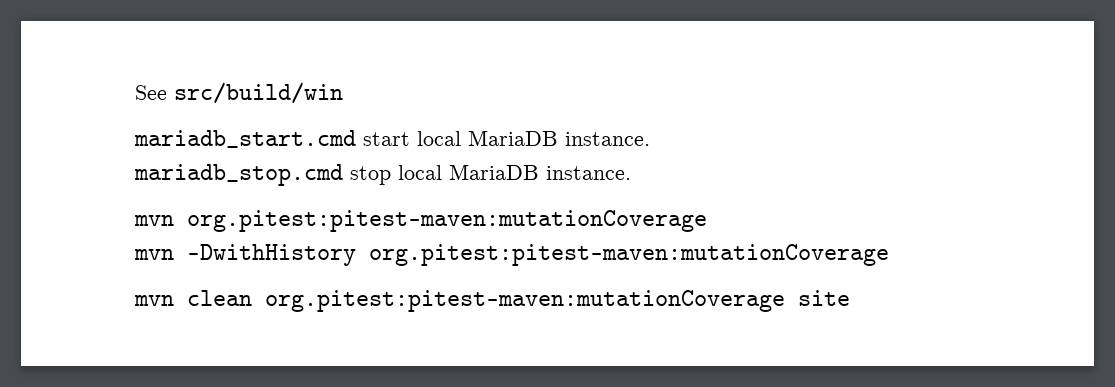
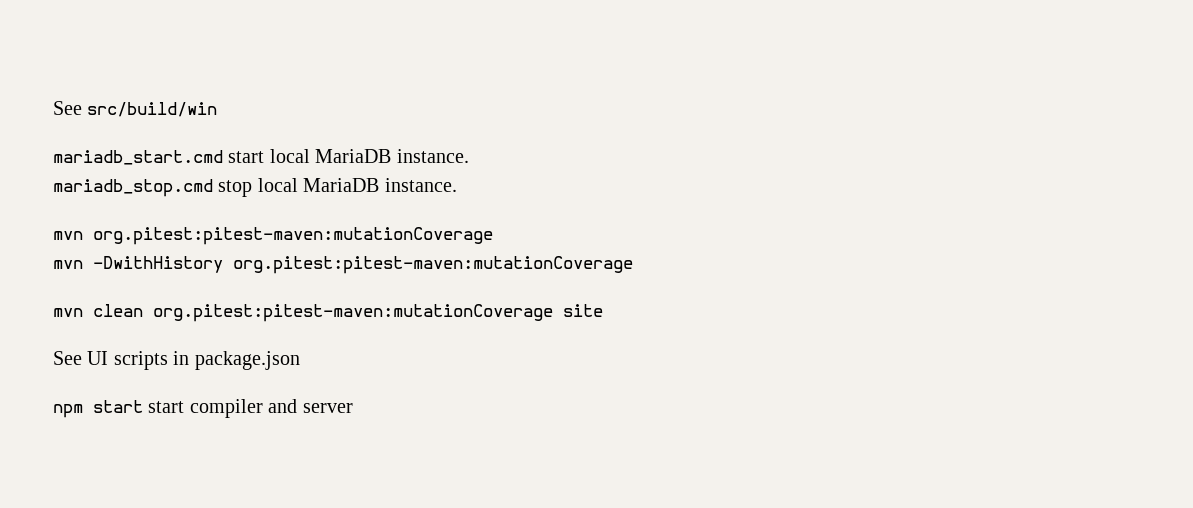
+ See UI scripts in package.json
+ npm start start compiler and server

